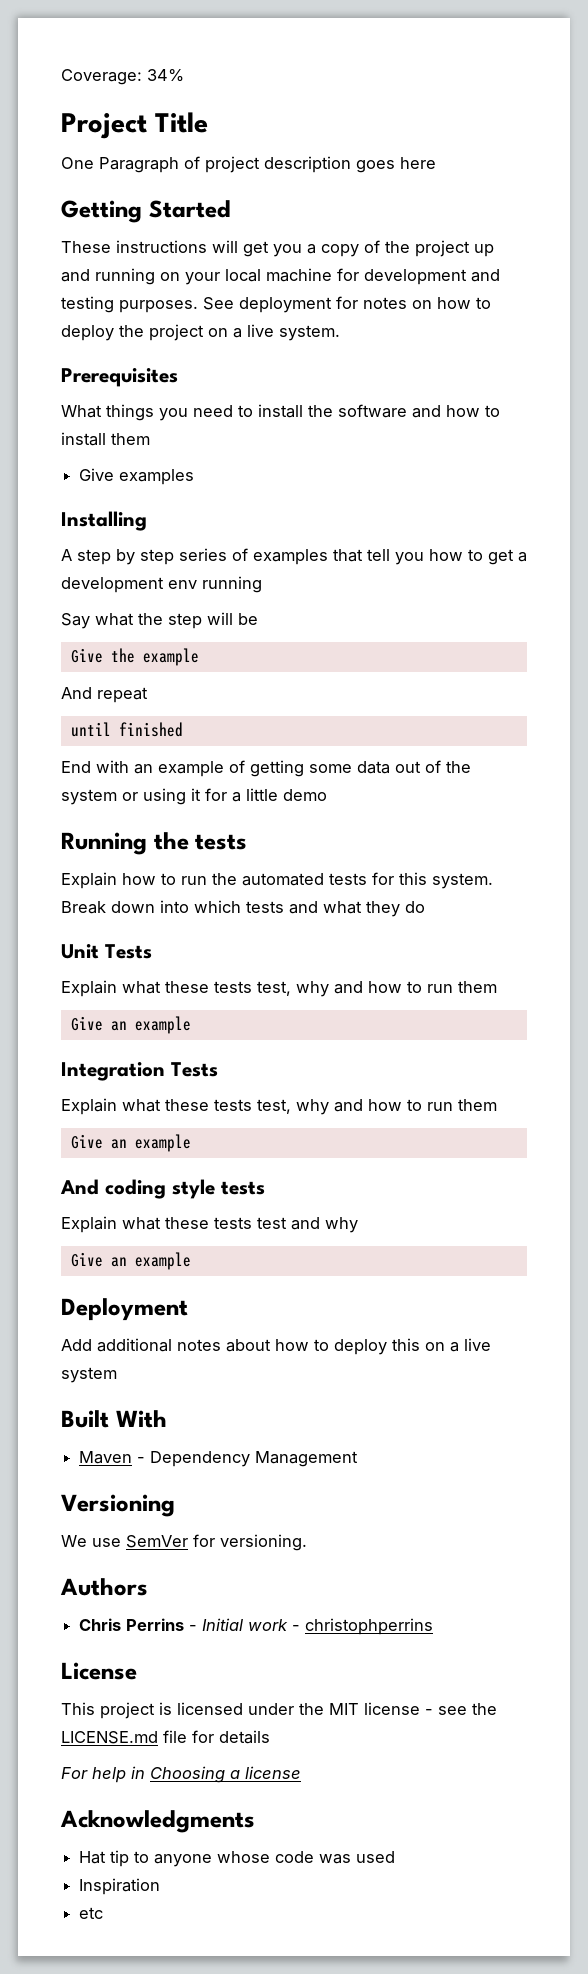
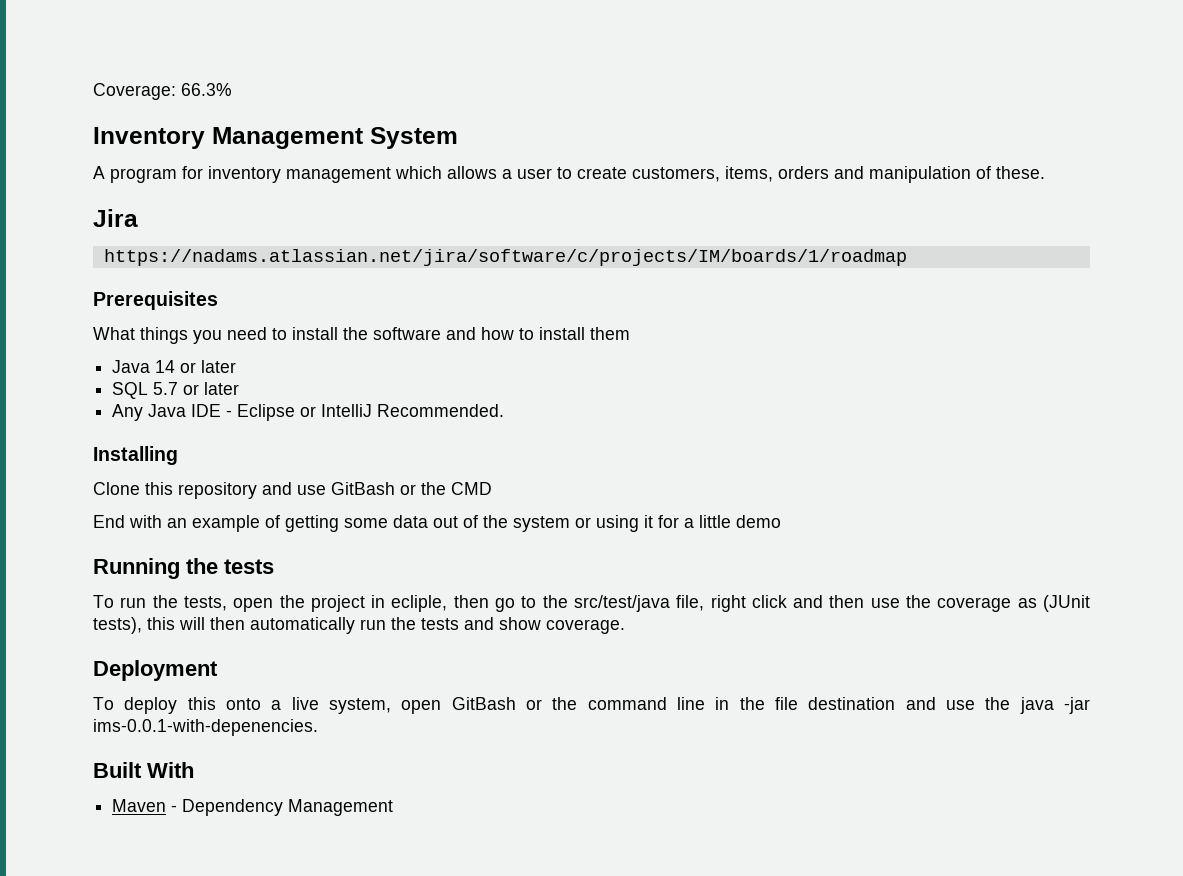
- Coverage: 34%
- Project Title
- One Paragraph of project description goes here
- Getting Started
- These instructions will get you a copy of the project up and running on your local machine for development and testing purposes. See deployment for notes on how to deploy the project on a live system.
+ Coverage: 66.3%
+ Inventory Management System
+ A program for inventory management which allows a user to create customers, items, orders and manipulation of these.
+ Jira
+ https://nadams.atlassian.net/jira/software/c/projects/IM/boards/1/roadmap
- Give examples
+ Java 14 or later
+ SQL 5.7 or later
+ Any Java IDE - Eclipse or IntelliJ Recommended.
  Installing
- A step by step series of examples that tell you how to get a development env running
- Say what the step will be
- Give the example
- And repeat
- until finished
+ Clone this repository and use GitBash or the CMD
- Explain how to run the automated tests for this system. Break down into which tests and what they do
- Unit Tests
- Explain what these tests test, why and how to run them
- Give an example
- Integration Tests
- Explain what these tests test, why and how to run them
- Give an example
- And coding style tests
- Explain what these tests test and why
- Give an example
+ To run the tests, open the project in ecliple, then go to the src/test/java file, right click and then use the coverage as (JUnit tests), this will then automatically run the tests and show coverage.
  Deployment
- Add additional notes about how to deploy this on a live system
+ To deploy this onto a live system, open GitBash or the command line in the file destination and use the java -jar ims-0.0.1-with-depenencies.
- Versioning
- We use SemVer for versioning.
- Authors
- Chris Perrins - Initial work - christophperrins
- License
- This project is licensed under the MIT license - see the LICENSE.md file for details
- For help in Choosing a license
- Acknowledgments
- Hat tip to anyone whose code was used
- Inspiration
- etc

